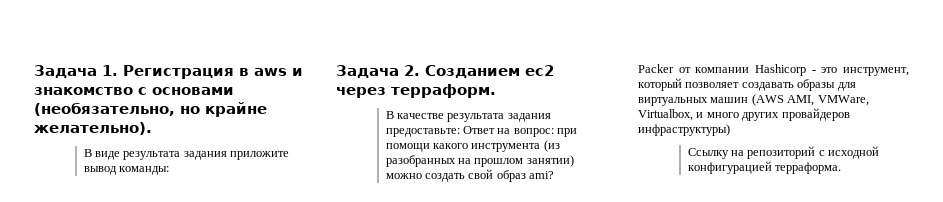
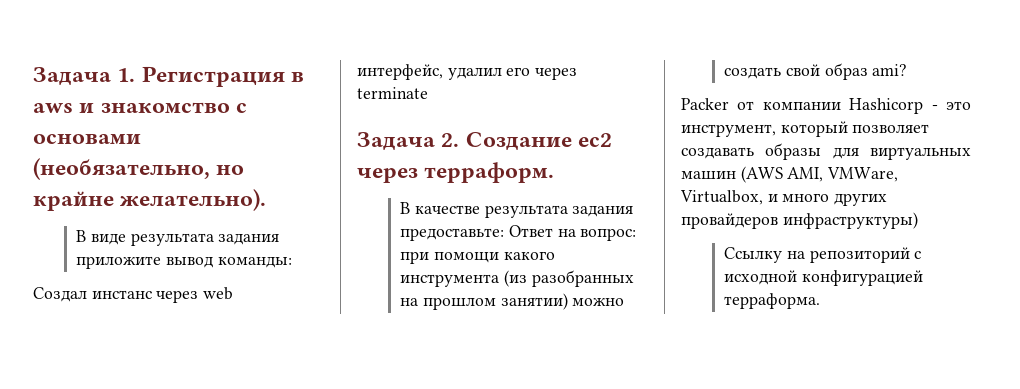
+ Создал инстанс через web интерфейс, удалил его через terminate
- Задача 2. Созданием ec2 через терраформ.
+ Задача 2. Создание ec2 через терраформ.

